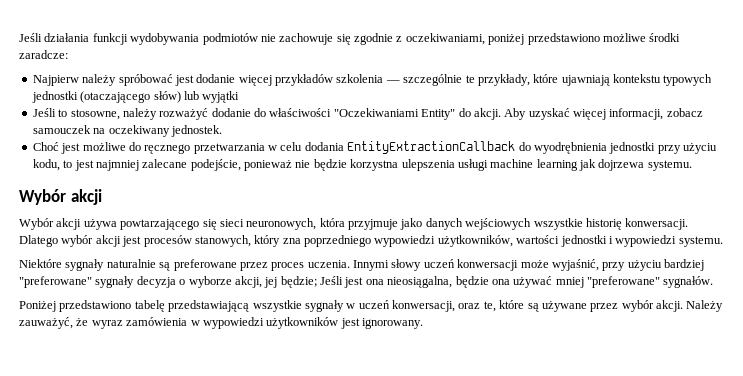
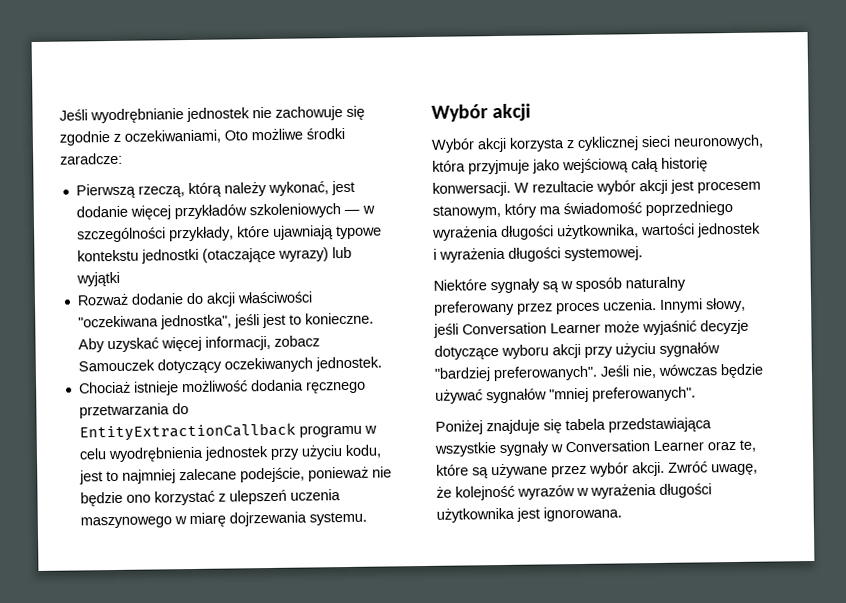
- Jeśli działania funkcji wydobywania podmiotów nie zachowuje się zgodnie z oczekiwaniami, poniżej przedstawiono możliwe środki zaradcze:
+ Jeśli wyodrębnianie jednostek nie zachowuje się zgodnie z oczekiwaniami, Oto możliwe środki zaradcze:
- Najpierw należy spróbować jest dodanie więcej przykładów szkolenia — szczególnie te przykłady, które ujawniają kontekstu typowych jednostki (otaczającego słów) lub wyjątki
- Jeśli to stosowne, należy rozważyć dodanie do właściwości "Oczekiwaniami Entity" do akcji.
+ Pierwszą rzeczą, którą należy wykonać, jest dodanie więcej przykładów szkoleniowych — w szczególności przykłady, które ujawniają typowe kontekstu jednostki (otaczające wyrazy) lub wyjątki
+ Rozważ dodanie do akcji właściwości "oczekiwana jednostka", jeśli jest to konieczne.
- Aby uzyskać więcej informacji, zobacz samouczek na oczekiwany jednostek.
- Choć jest możliwe do ręcznego przetwarzania w celu dodania EntityExtractionCallback do wyodrębnienia jednostki przy użyciu kodu, to jest najmniej zalecane podejście, ponieważ nie będzie korzystna ulepszenia usługi machine learning jak dojrzewa systemu.
+ Aby uzyskać więcej informacji, zobacz Samouczek dotyczący oczekiwanych jednostek.
+ Chociaż istnieje możliwość dodania ręcznego przetwarzania do EntityExtractionCallback programu w celu wyodrębnienia jednostek przy użyciu kodu, jest to najmniej zalecane podejście, ponieważ nie będzie ono korzystać z ulepszeń uczenia maszynowego w miarę dojrzewania systemu.
- Wybór akcji używa powtarzającego się sieci neuronowych, która przyjmuje jako danych wejściowych wszystkie historię konwersacji. Dlatego wybór akcji jest procesów stanowych, który zna poprzedniego wypowiedzi użytkowników, wartości jednostki i wypowiedzi systemu.
- Niektóre sygnały naturalnie są preferowane przez proces uczenia. Innymi słowy uczeń konwersacji może wyjaśnić, przy użyciu bardziej "preferowane" sygnały decyzja o wyborze akcji, jej będzie; Jeśli jest ona nieosiągalna, będzie ona używać mniej "preferowane" sygnałów.
- Poniżej przedstawiono tabelę przedstawiającą wszystkie sygnały w uczeń konwersacji, oraz te, które są używane przez wybór akcji.
+ Wybór akcji korzysta z cyklicznej sieci neuronowych, która przyjmuje jako wejściową całą historię konwersacji. W rezultacie wybór akcji jest procesem stanowym, który ma świadomość poprzedniego wyrażenia długości użytkownika, wartości jednostek i wyrażenia długości systemowej.
+ Niektóre sygnały są w sposób naturalny preferowany przez proces uczenia. Innymi słowy, jeśli Conversation Learner może wyjaśnić decyzje dotyczące wyboru akcji przy użyciu sygnałów "bardziej preferowanych". Jeśli nie, wówczas będzie używać sygnałów "mniej preferowanych".
+ Poniżej znajduje się tabela przedstawiająca wszystkie sygnały w Conversation Learner oraz te, które są używane przez wybór akcji.
- Należy zauważyć, że wyraz zamówienia w wypowiedzi użytkowników jest ignorowany.
+ Zwróć uwagę, że kolejność wyrazów w wyrażenia długości użytkownika jest ignorowana.

